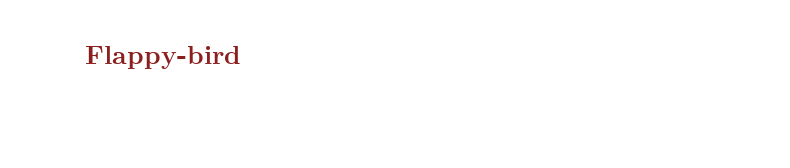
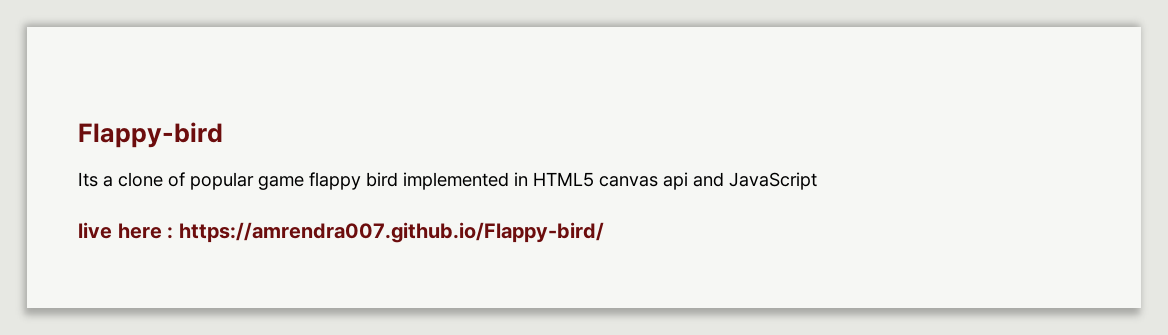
+ Its a clone of popular game flappy bird implemented in HTML5 canvas api and JavaScript
+ live here : https://amrendra007.github.io/Flappy-bird/

